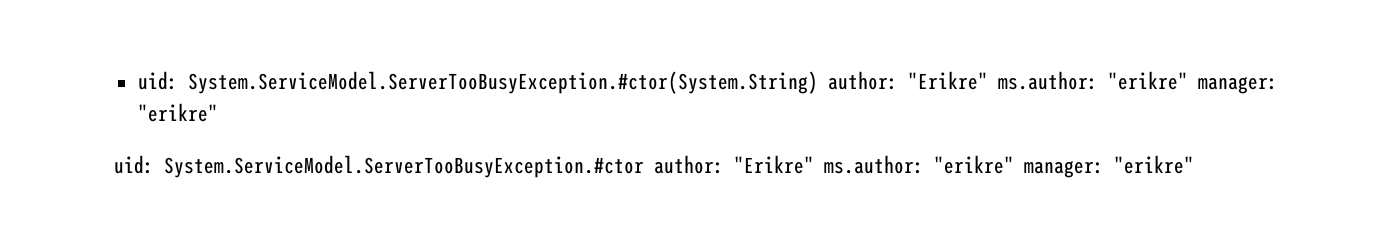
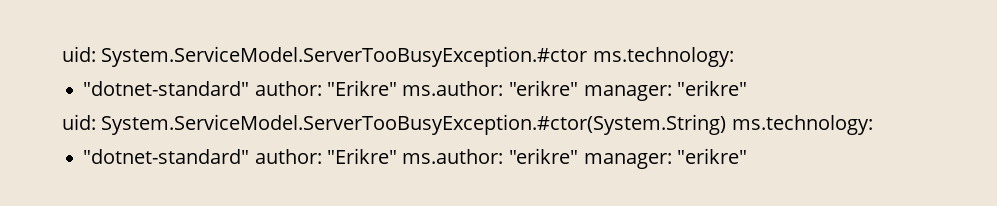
- uid: System.ServiceModel.ServerTooBusyException.#ctor(System.String) author: "Erikre" ms.author: "erikre" manager: "erikre"
+ uid: System.ServiceModel.ServerTooBusyException.#ctor ms.technology:
+ "dotnet-standard" author: "Erikre" ms.author: "erikre" manager: "erikre"
- uid: System.ServiceModel.ServerTooBusyException.#ctor author: "Erikre" ms.author: "erikre" manager: "erikre"
+ uid: System.ServiceModel.ServerTooBusyException.#ctor(System.String) ms.technology:
+ "dotnet-standard" author: "Erikre" ms.author: "erikre" manager: "erikre"

